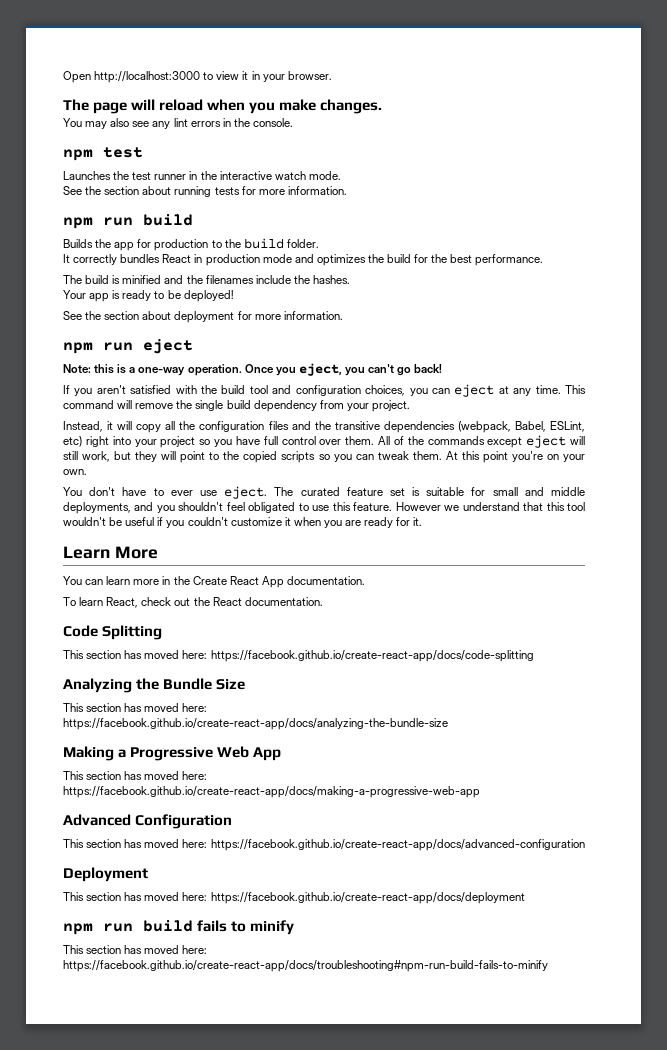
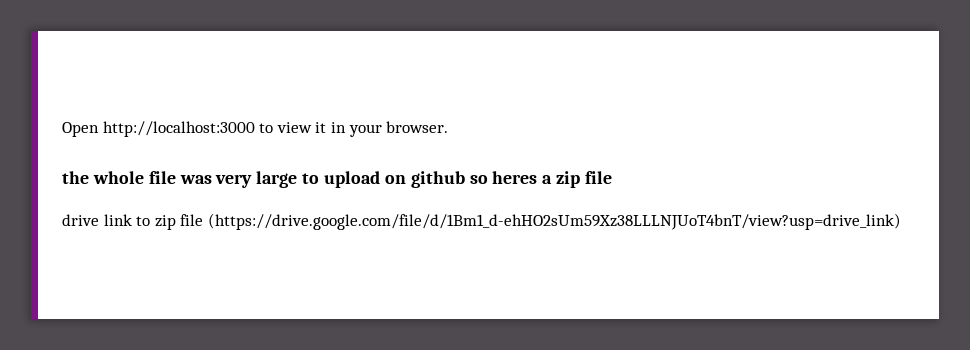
- The page will reload when you make changes.
- You may also see any lint errors in the console.
- npm test
- Launches the test runner in the interactive watch mode.
- See the section about running tests for more information.
- npm run build
- Builds the app for production to the build folder.
- It correctly bundles React in production mode and optimizes the build for the best performance.
- The build is minified and the filenames include the hashes.
- Your app is ready to be deployed!
- See the section about deployment for more information.
- npm run eject
- Note: this is a one-way operation. Once you eject, you can't go back!
- If you aren't satisfied with the build tool and configuration choices, you can eject at any time. This command will remove the single build dependency from your project.
- Instead, it will copy all the configuration files and the transitive dependencies (webpack, Babel, ESLint, etc) right into your project so you have full control over them. All of the commands except eject will still work, but they will point to the copied scripts so you can tweak them. At this point you're on your own.
- You don't have to ever use eject. The curated feature set is suitable for small and middle deployments, and you shouldn't feel obligated to use this feature. However we understand that this tool wouldn't be useful if you couldn't customize it when you are ready for it.
- Learn More
- You can learn more in the Create React App documentation.
- To learn React, check out the React documentation.
- Code Splitting
- This section has moved here: https://facebook.github.io/create-react-app/docs/code-splitting
- Analyzing the Bundle Size
- This section has moved here: https://facebook.github.io/create-react-app/docs/analyzing-the-bundle-size
- Making a Progressive Web App
- This section has moved here: https://facebook.github.io/create-react-app/docs/making-a-progressive-web-app
- Advanced Configuration
- This section has moved here: https://facebook.github.io/create-react-app/docs/advanced-configuration
- Deployment
- This section has moved here: https://facebook.github.io/create-react-app/docs/deployment
- npm run build fails to minify
- This section has moved here: https://facebook.github.io/create-react-app/docs/troubleshooting#npm-run-build-fails-to-minify
+ the whole file was very large to upload on github so heres a zip file
+ drive link to zip file (https://drive.google.com/file/d/1Bm1_d-ehHO2sUm59Xz38LLLNJUoT4bnT/view?usp=drive_link)

